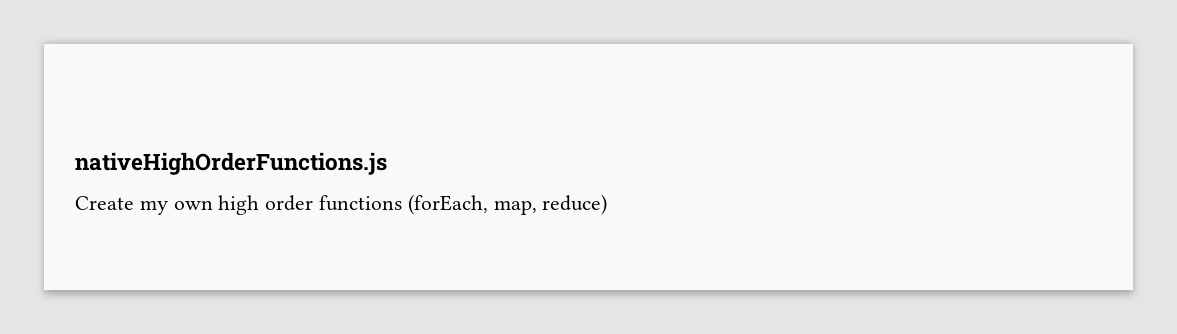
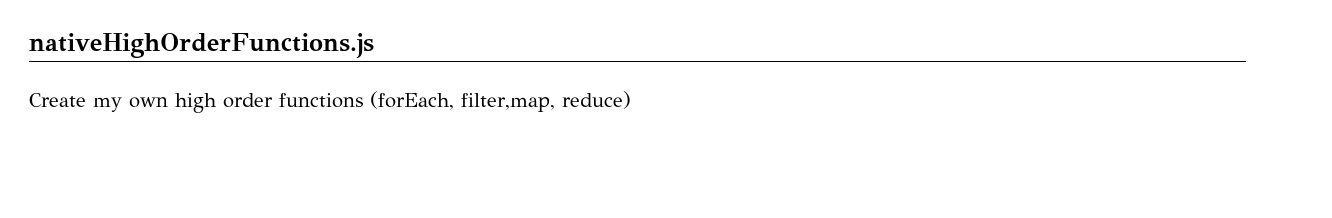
- Create my own high order functions (forEach, map, reduce)
+ Create my own high order functions (forEach, filter,map, reduce)

